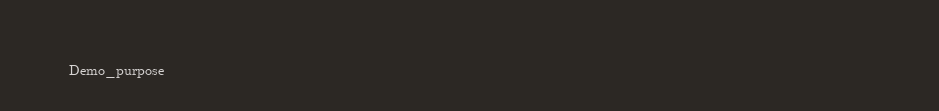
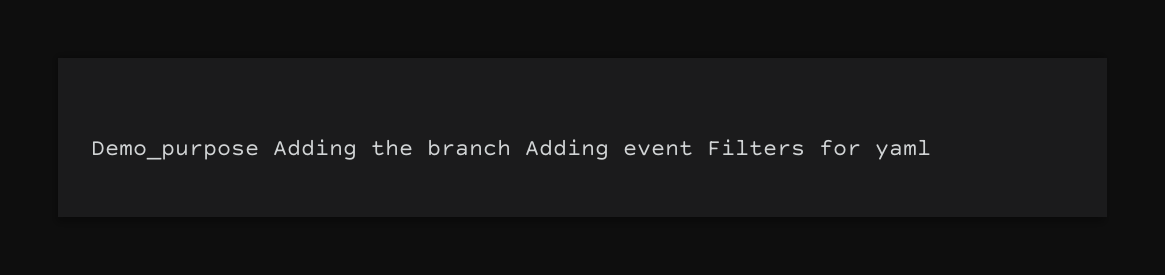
- Demo_purpose
+ Demo_purpose Adding the branch Adding event Filters for yaml

